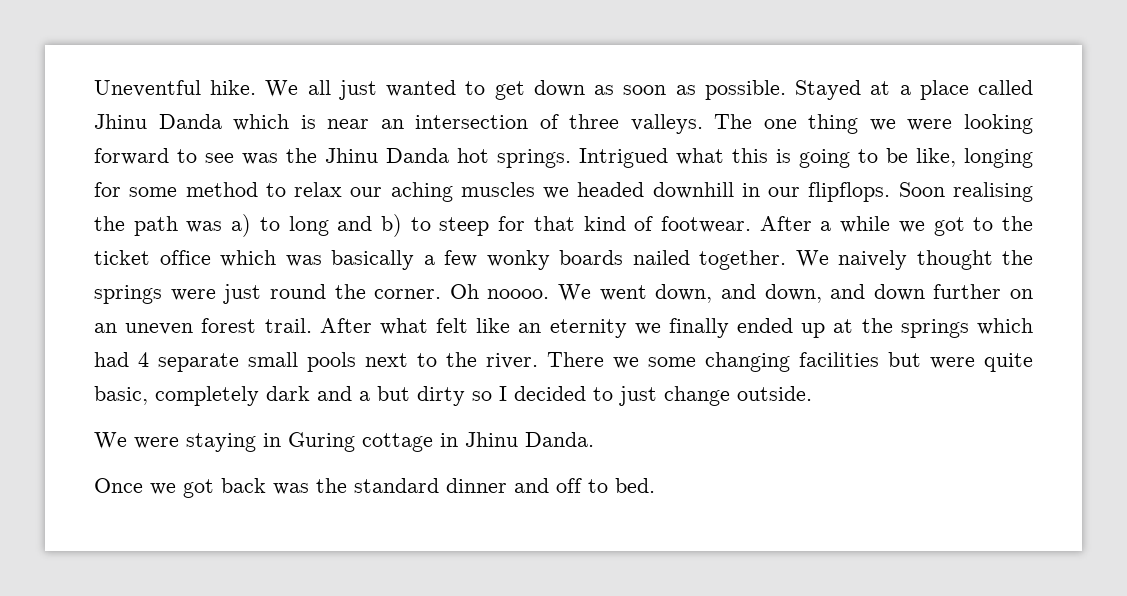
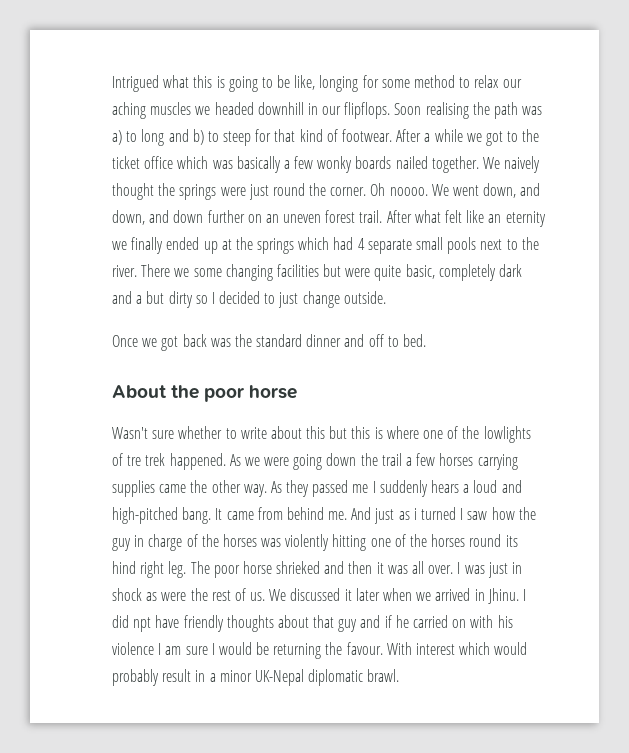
- Uneventful hike. We all just wanted to get down as soon as possible. Stayed at a place called Jhinu Danda which is near an intersection of three valleys. The one thing we were looking forward to see was the Jhinu Danda hot springs.
- We were staying in Guring cottage in Jhinu Danda.
+ About the poor horse
+ Wasn't sure whether to write about this but this is where one of the lowlights of tre trek happened. As we were going down the trail a few horses carrying supplies came the other way. As they passed me I suddenly hears a loud and high-pitched bang. It came from behind me. And just as i turned I saw how the guy in charge of the horses was violently hitting one of the horses round its hind right leg. The poor horse shrieked and then it was all over. I was just in shock as were the rest of us. We discussed it later when we arrived in Jhinu. I did npt have friendly thoughts about that guy and if he carried on with his violence I am sure I would be returning the favour. With interest which would probably result in a minor UK-Nepal diplomatic brawl.

